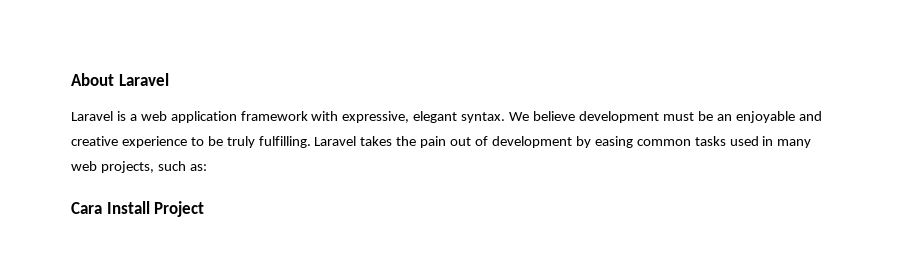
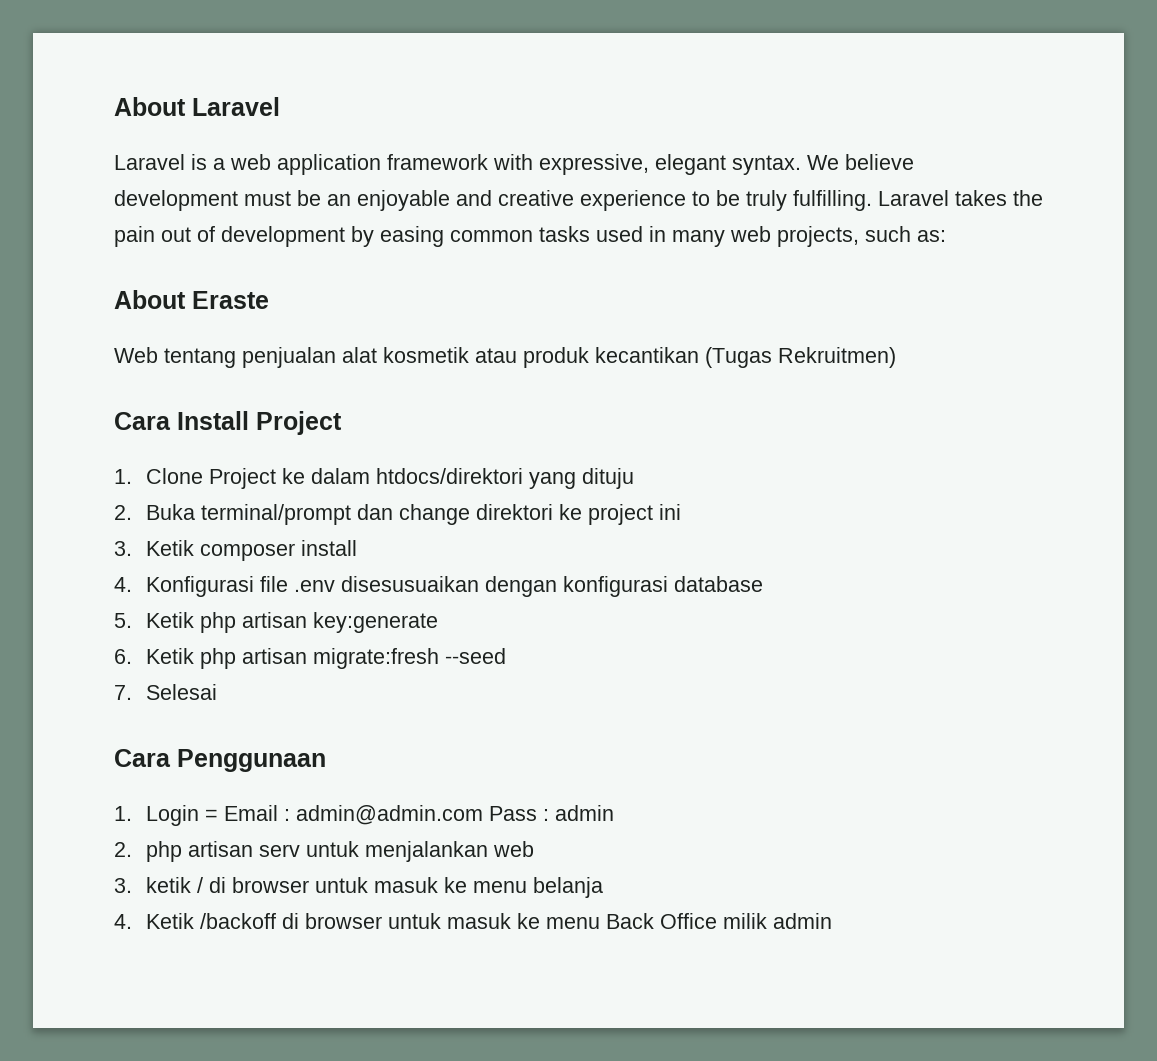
+ About Eraste
+ Web tentang penjualan alat kosmetik atau produk kecantikan (Tugas Rekruitmen)
  Cara Install Project
+ 1. Clone Project ke dalam htdocs/direktori yang dituju
+ 2. Buka terminal/prompt dan change direktori ke project ini
+ 3. Ketik composer install
+ 4. Konfigurasi file .env disesusuaikan dengan konfigurasi database
+ 5. Ketik php artisan key:generate
+ 6. Ketik php artisan migrate:fresh --seed
+ 7. Selesai
+ Cara Penggunaan
+ 1. Login = Email : admin@admin.com Pass : admin
+ 2. php artisan serv untuk menjalankan web
+ 3. ketik / di browser untuk masuk ke menu belanja
+ 4. Ketik /backoff di browser untuk masuk ke menu Back Office milik admin

